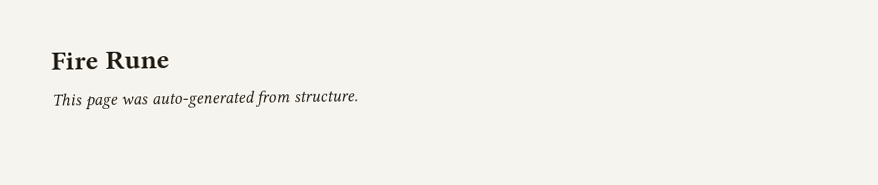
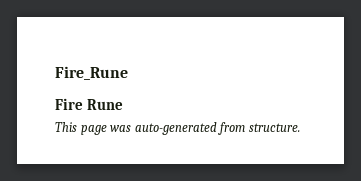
+ Fire_Rune

